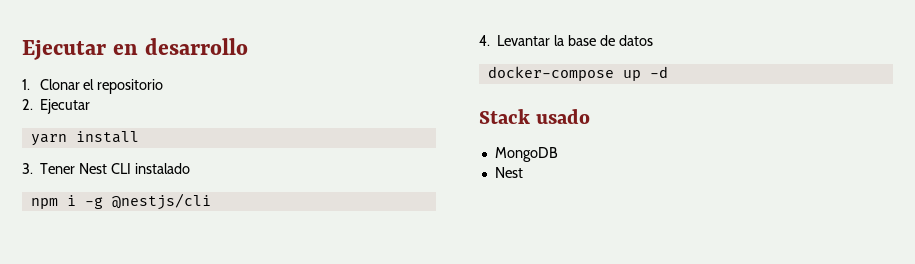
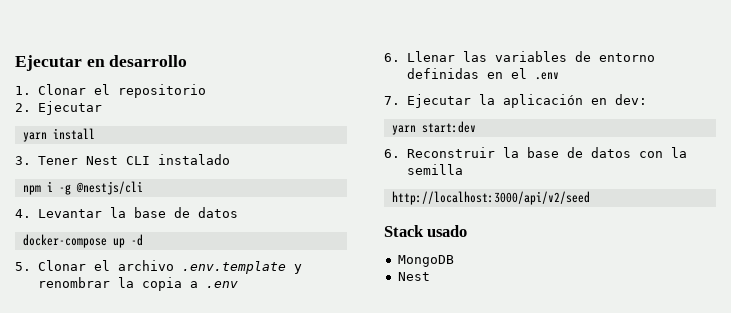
+ 5. Clonar el archivo .env.template y renombrar la copia a .env
+ 6. Llenar las variables de entorno definidas en el .env
+ 7. Ejecutar la aplicación en dev:
+ yarn start:dev
+ 6. Reconstruir la base de datos con la semilla
+ http://localhost:3000/api/v2/seed

